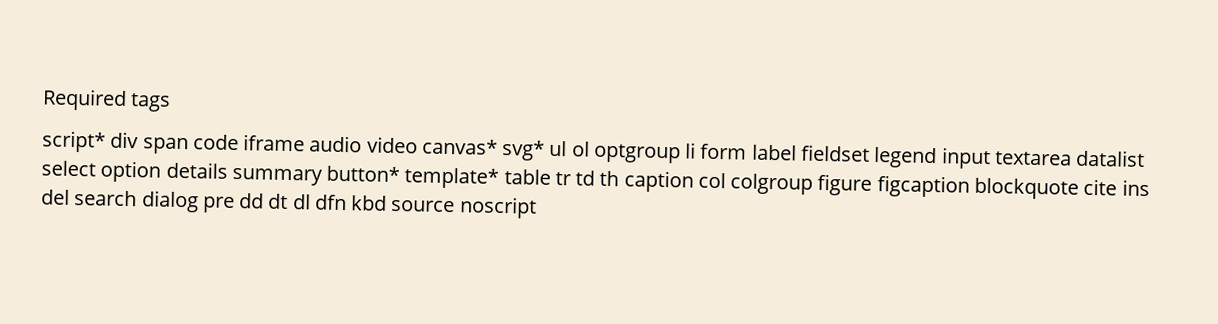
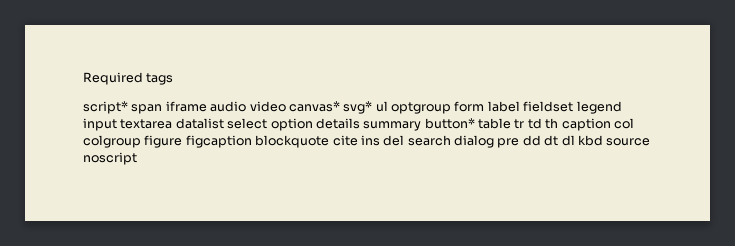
- script* div span code iframe audio video canvas* svg* ul ol optgroup li form label fieldset legend input textarea datalist select option details summary button* template* table tr td th caption col colgroup figure figcaption blockquote cite ins del search dialog pre dd dt dl dfn kbd source noscript
+ script* span iframe audio video canvas* svg* ul optgroup form label fieldset legend input textarea datalist select option details summary button* table tr td th caption col colgroup figure figcaption blockquote cite ins del search dialog pre dd dt dl kbd source noscript

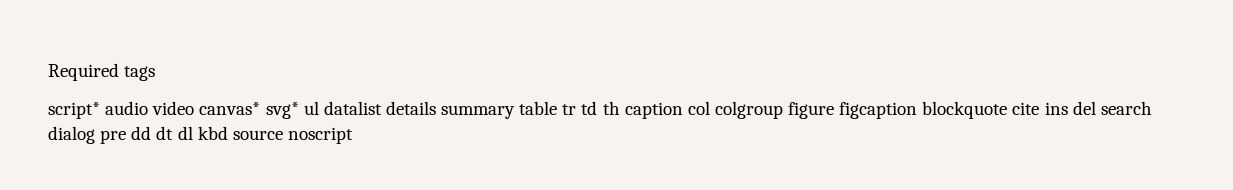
- script* span iframe audio video canvas* svg* ul optgroup form label fieldset legend input textarea datalist select option details summary button* table tr td th caption col colgroup figure figcaption blockquote cite ins del search dialog pre dd dt dl kbd source noscript
+ script* audio video canvas* svg* ul datalist details summary table tr td th caption col colgroup figure figcaption blockquote cite ins del search dialog pre dd dt dl kbd source noscript

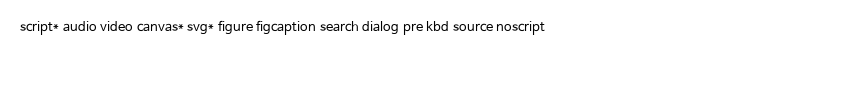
- Required tags
- script* audio video canvas* svg* ul datalist details summary table tr td th caption col colgroup figure figcaption blockquote cite ins del search dialog pre dd dt dl kbd source noscript
+ script* audio video canvas* svg* figure figcaption search dialog pre kbd source noscript

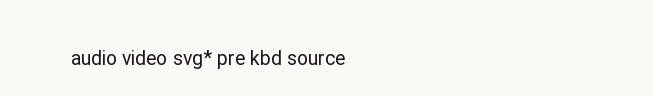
- script* audio video canvas* svg* figure figcaption search dialog pre kbd source noscript
+ audio video svg* pre kbd source

